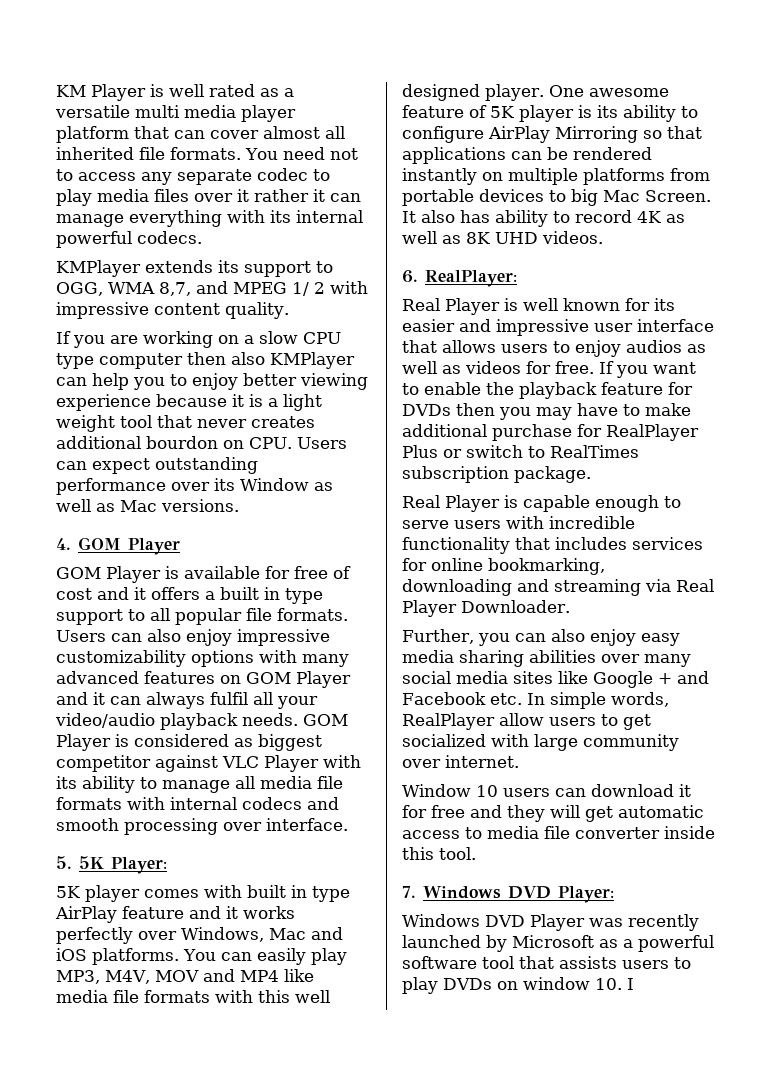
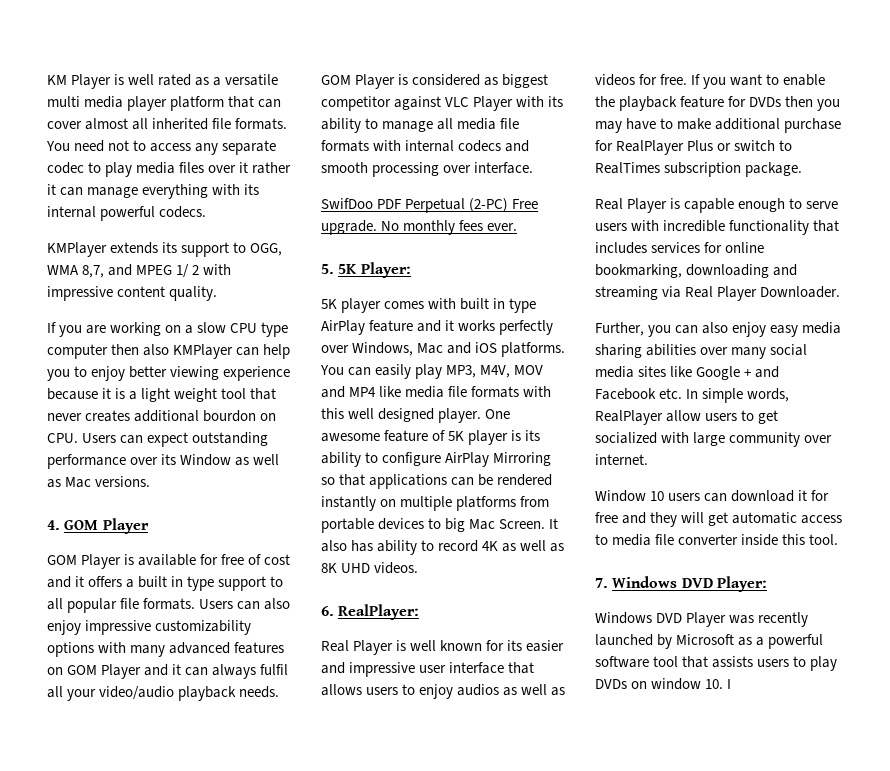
+ SwifDoo PDF Perpetual (2-PC) Free upgrade. No monthly fees ever.

